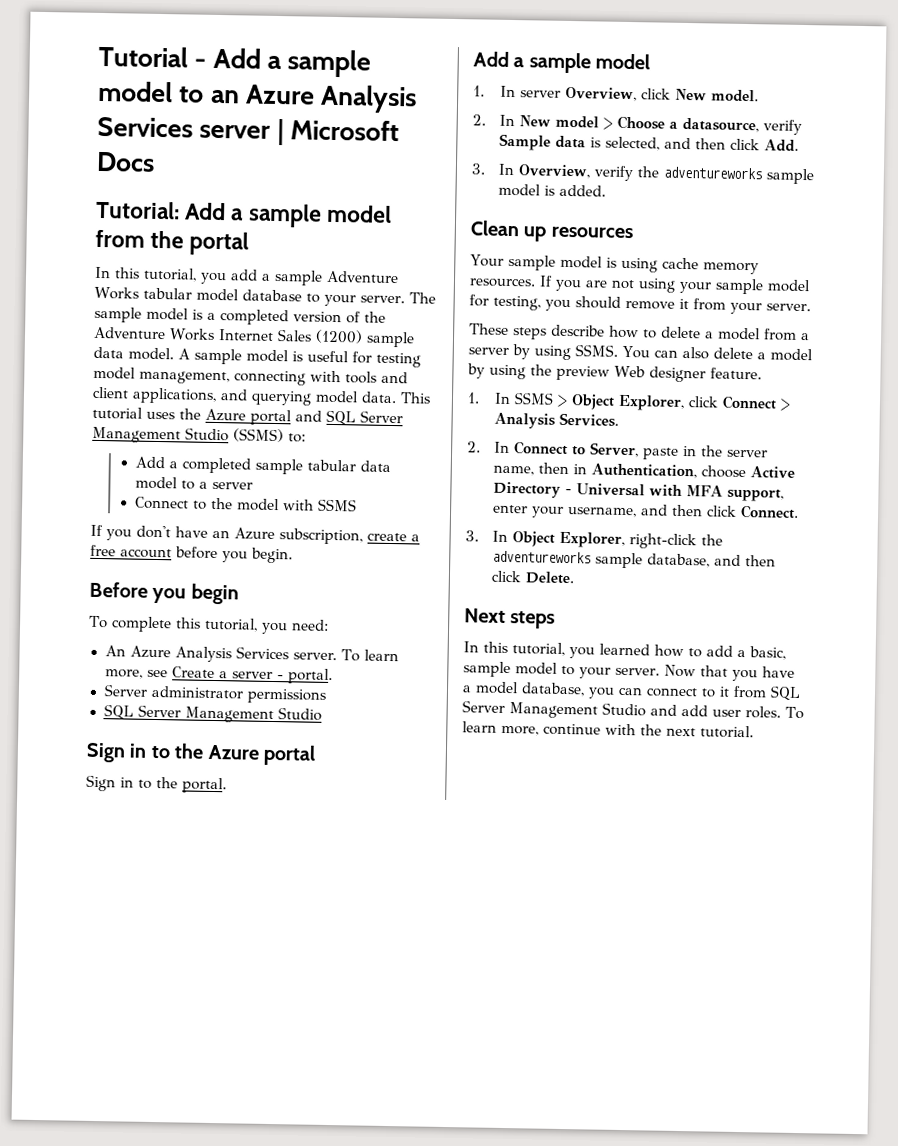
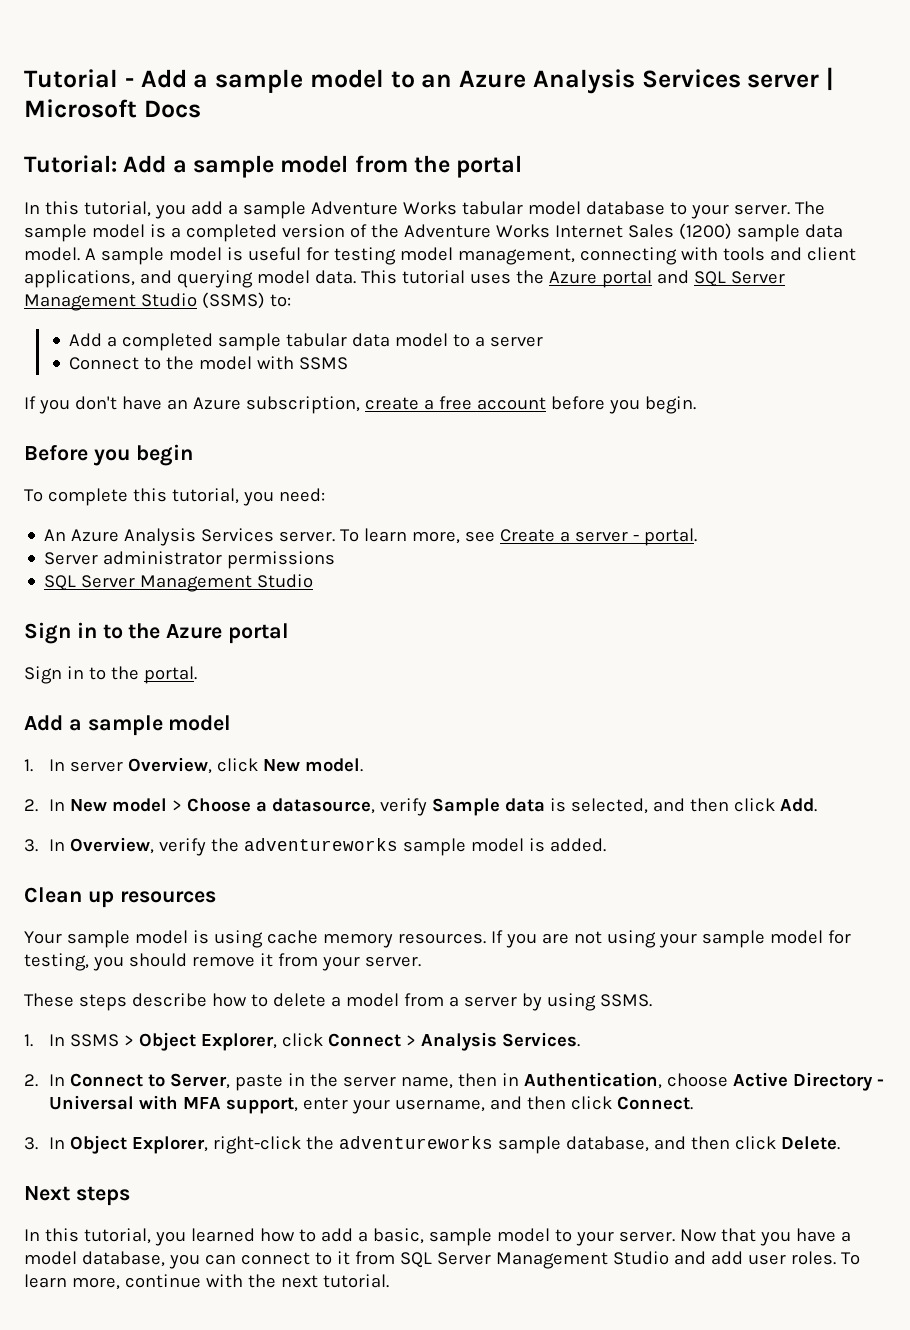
- You can also delete a model by using the preview Web designer feature.

